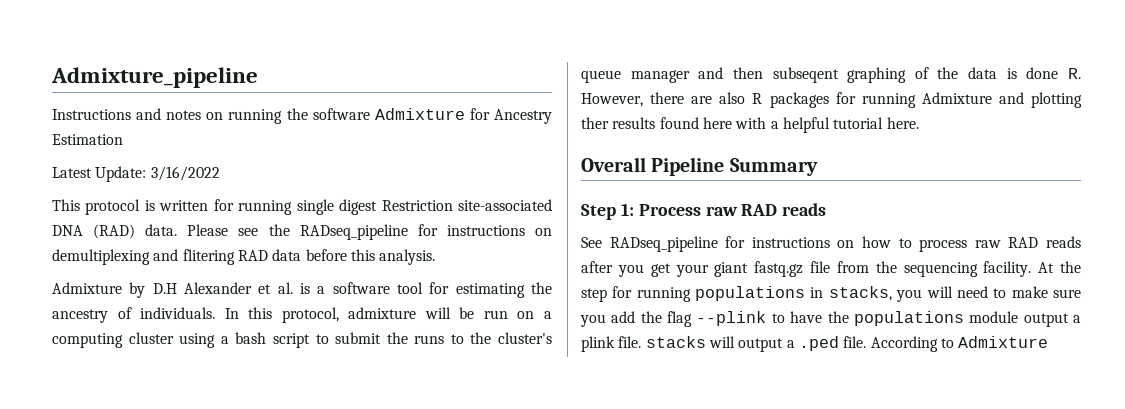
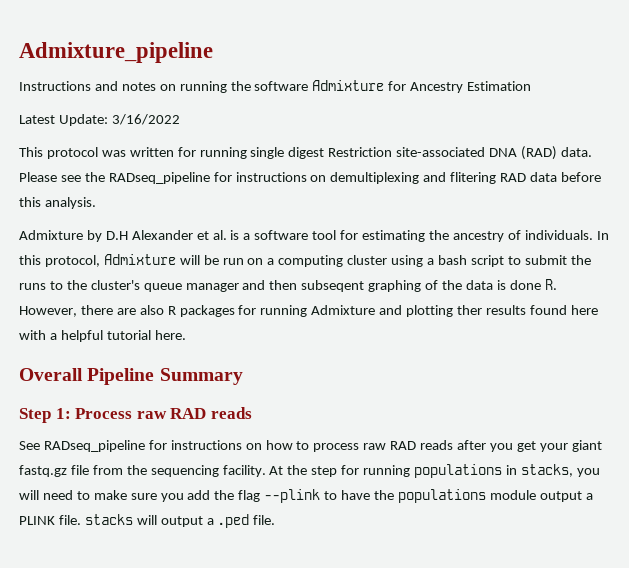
- This protocol is written for running single digest Restriction site-associated DNA (RAD) data.
+ This protocol was written for running single digest Restriction site-associated DNA (RAD) data.
- In this protocol, admixture will be run on a computing cluster using a bash script to submit the runs to the cluster's queue manager and then subseqent graphing of the data is done R. However, there are also R packages for running Admixture and plotting ther results found here with a helpful tutorial here.
+ In this protocol, Admixture will be run on a computing cluster using a bash script to submit the runs to the cluster's queue manager and then subseqent graphing of the data is done R. However, there are also R packages for running Admixture and plotting ther results found here with a helpful tutorial here.
- At the step for running populations in stacks, you will need to make sure you add the flag --plink to have the populations module output a plink file. stacks will output a .ped file. According to Admixture
+ At the step for running populations in stacks, you will need to make sure you add the flag --plink to have the populations module output a PLINK file. stacks will output a .ped file.

